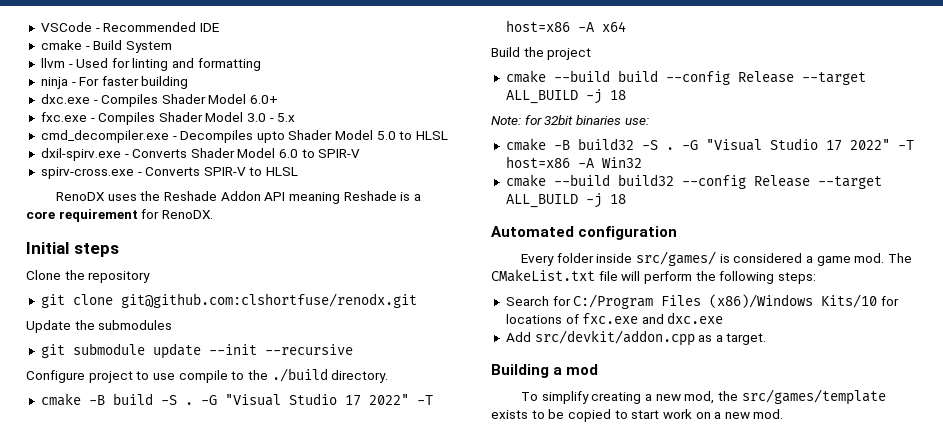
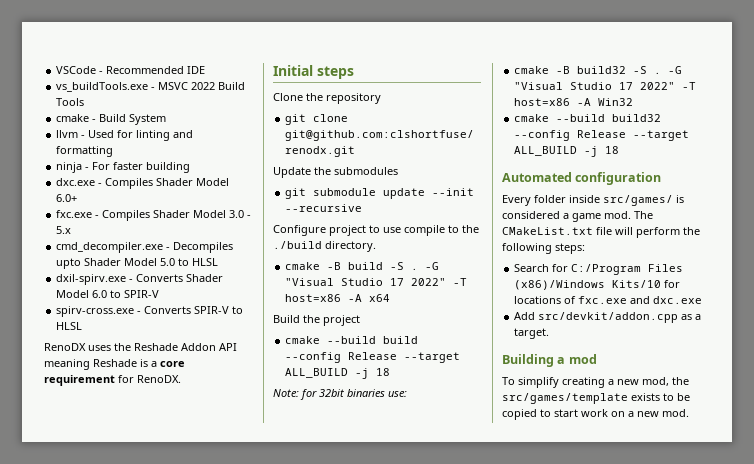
+ vs_buildTools.exe - MSVC 2022 Build Tools

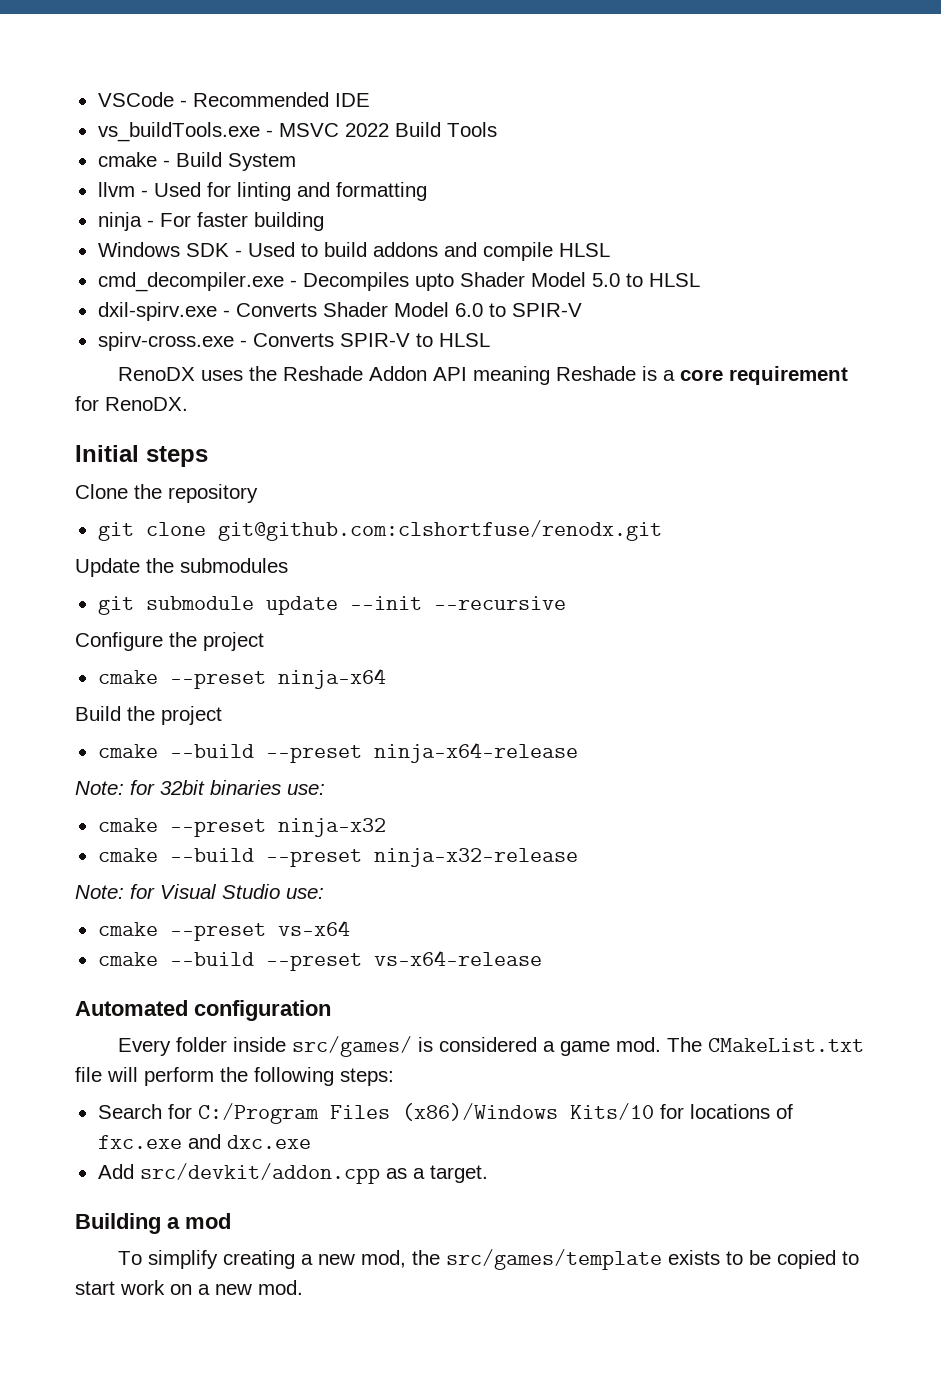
- dxc.exe - Compiles Shader Model 6.0+
- fxc.exe - Compiles Shader Model 3.0 - 5.x
+ Windows SDK - Used to build addons and compile HLSL
- Configure project to use compile to the ./build directory.
- cmake -B build -S . -G "Visual Studio 17 2022" -T host=x86 -A x64
+ Configure the project
+ cmake --preset ninja-x64
- cmake --build build --config Release --target ALL_BUILD -j 18
+ cmake --build --preset ninja-x64-release
- cmake -B build32 -S . -G "Visual Studio 17 2022" -T host=x86 -A Win32
- cmake --build build32 --config Release --target ALL_BUILD -j 18
+ cmake --preset ninja-x32
+ cmake --build --preset ninja-x32-release
+ Note: for Visual Studio use:
+ cmake --preset vs-x64
+ cmake --build --preset vs-x64-release

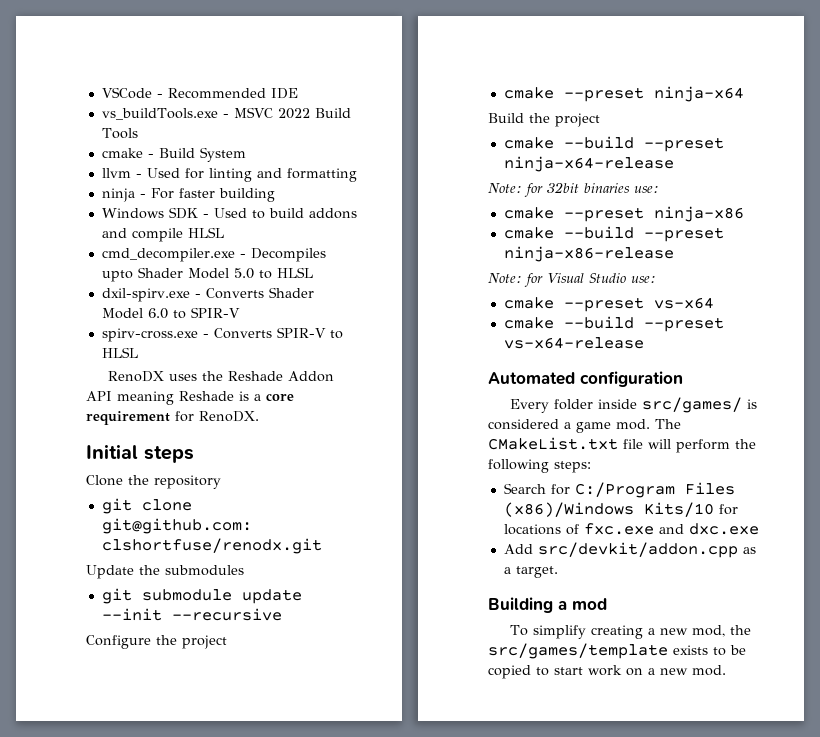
- cmake --preset ninja-x32
- cmake --build --preset ninja-x32-release
+ cmake --preset ninja-x86
+ cmake --build --preset ninja-x86-release

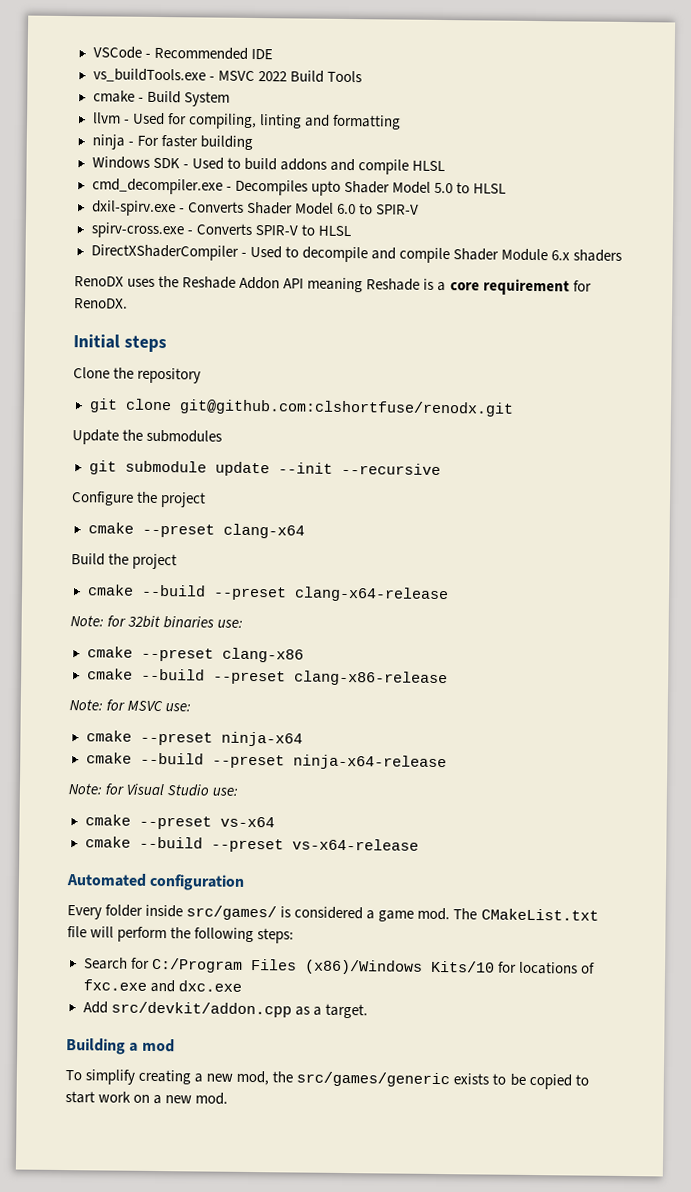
- llvm - Used for linting and formatting
+ llvm - Used for compiling, linting and formatting
+ DirectXShaderCompiler - Used to decompile and compile Shader Module 6.x shaders
- cmake --preset ninja-x64
+ cmake --preset clang-x64
- cmake --build --preset ninja-x64-release
+ cmake --build --preset clang-x64-release
- cmake --preset ninja-x86
- cmake --build --preset ninja-x86-release
+ cmake --preset clang-x86
+ cmake --build --preset clang-x86-release
+ Note: for MSVC use:
+ cmake --preset ninja-x64
+ cmake --build --preset ninja-x64-release
- To simplify creating a new mod, the src/games/template exists to be copied to start work on a new mod.
+ To simplify creating a new mod, the src/games/generic exists to be copied to start work on a new mod.

